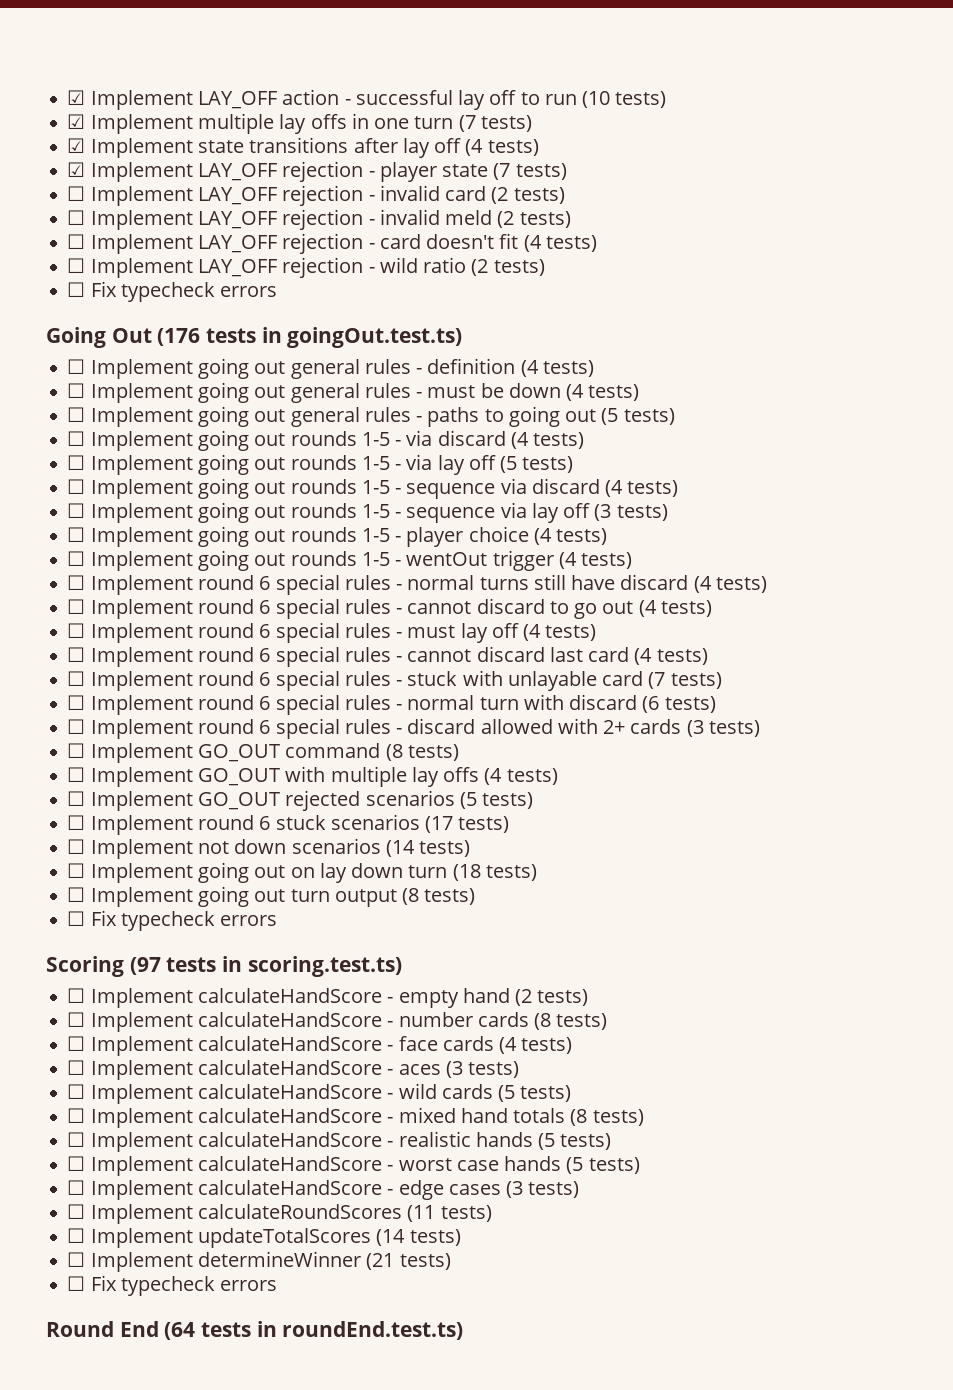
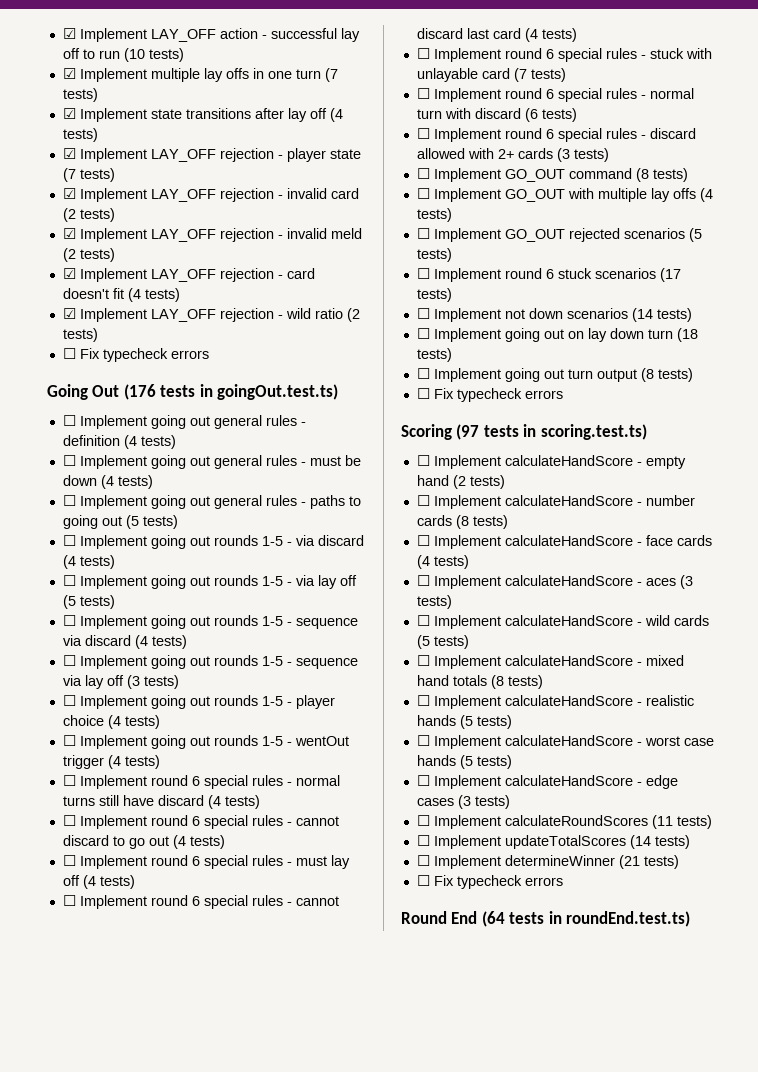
- ☐ Implement LAY_OFF rejection - invalid card (2 tests)
+ ☑ Implement LAY_OFF rejection - invalid card (2 tests)
- ☐ Implement LAY_OFF rejection - invalid meld (2 tests)
+ ☑ Implement LAY_OFF rejection - invalid meld (2 tests)
- ☐ Implement LAY_OFF rejection - card doesn't fit (4 tests)
+ ☑ Implement LAY_OFF rejection - card doesn't fit (4 tests)
- ☐ Implement LAY_OFF rejection - wild ratio (2 tests)
+ ☑ Implement LAY_OFF rejection - wild ratio (2 tests)

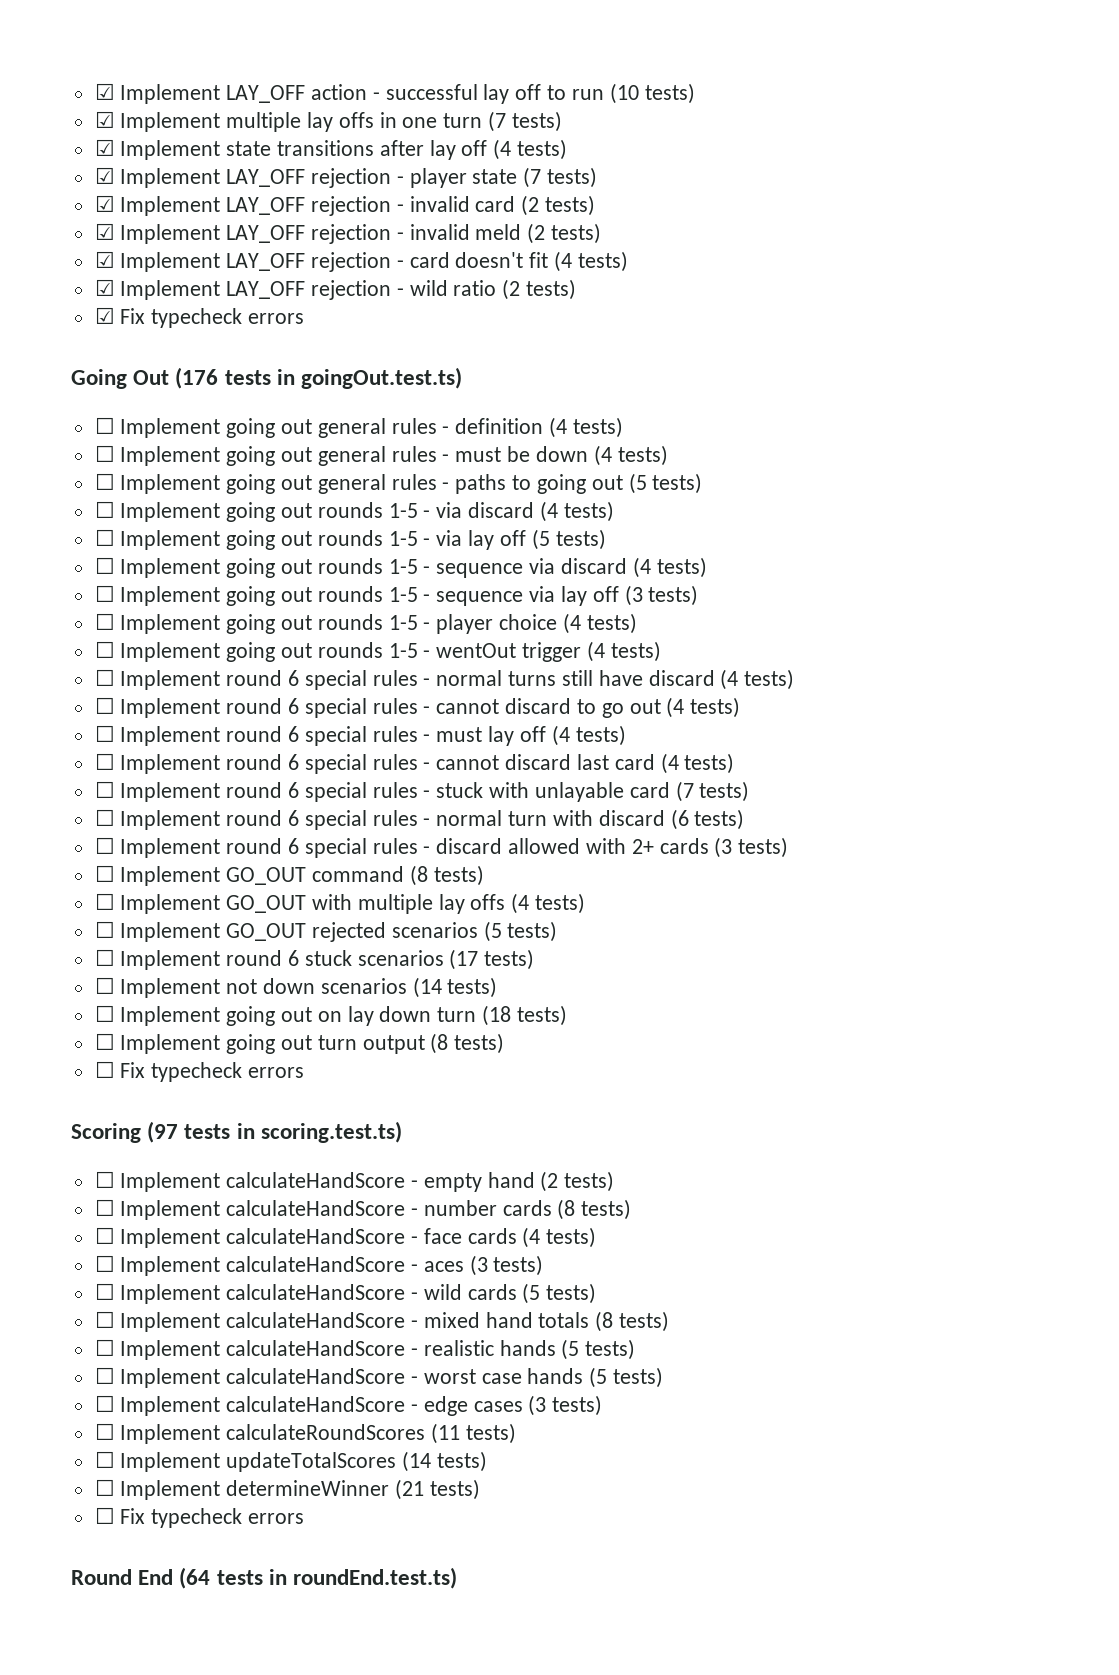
  ☑ Implement LAY_OFF rejection - wild ratio (2 tests)
- ☐ Fix typecheck errors
+ ☑ Fix typecheck errors

